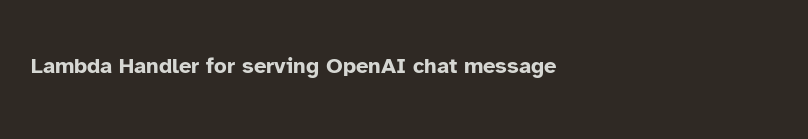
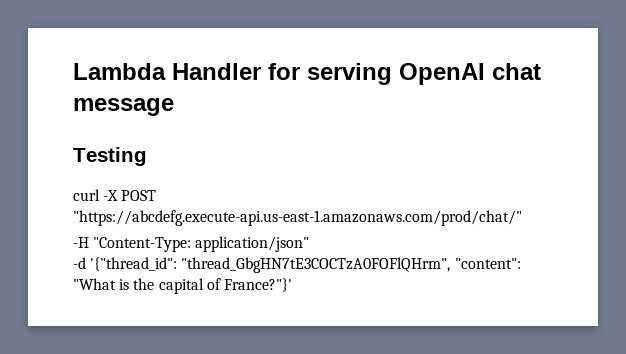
+ Testing
+ curl -X POST "https://abcdefg.execute-api.us-east-1.amazonaws.com/prod/chat/"
+ -H "Content-Type: application/json"
+ -d '{"thread_id": "thread_GbgHN7tE3COCTzA0FOFlQHrm", "content": "What is the capital of France?"}'

